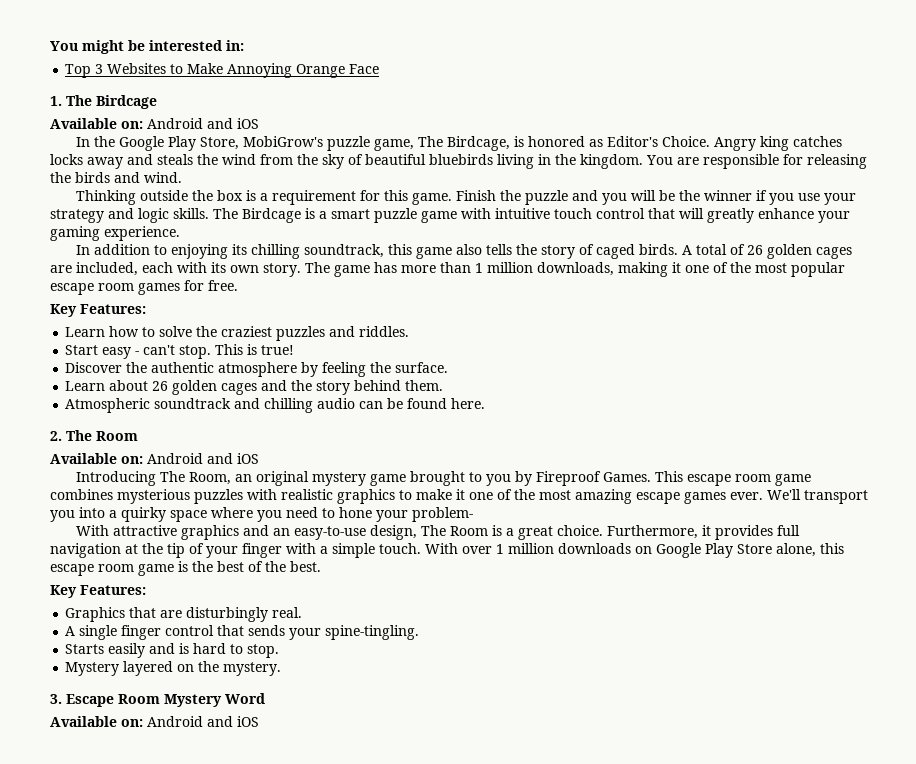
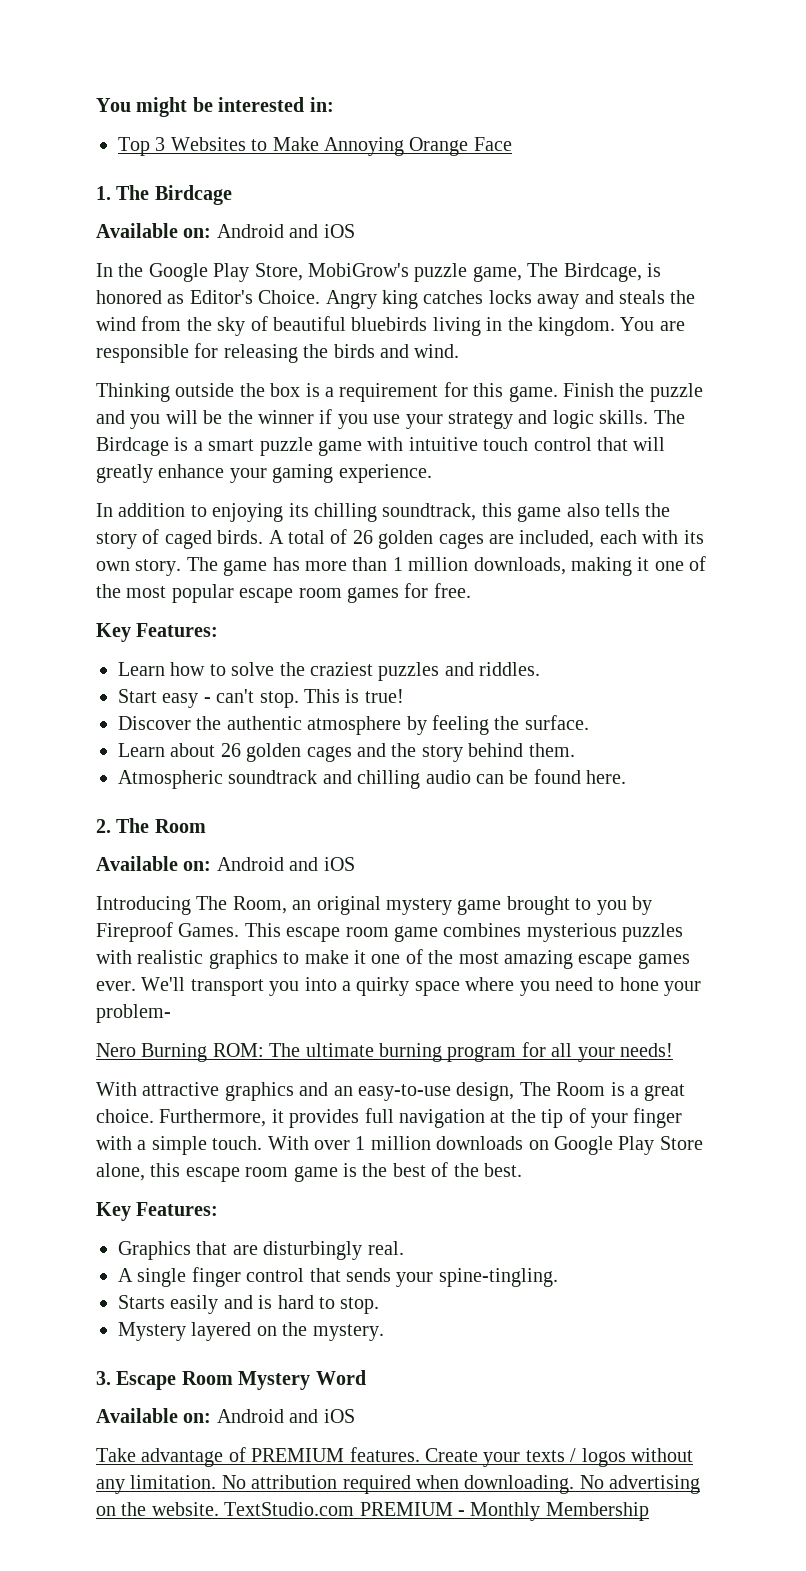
+ Nero Burning ROM: The ultimate burning program for all your needs!
+ Take advantage of PREMIUM features. Create your texts / logos without any limitation. No attribution required when downloading. No advertising on the website. TextStudio.com PREMIUM - Monthly Membership

